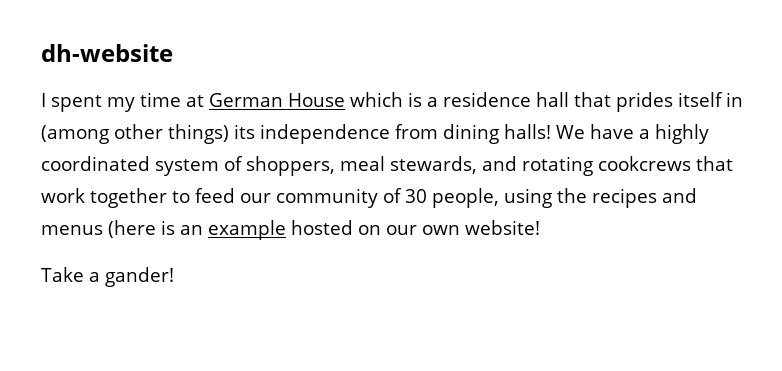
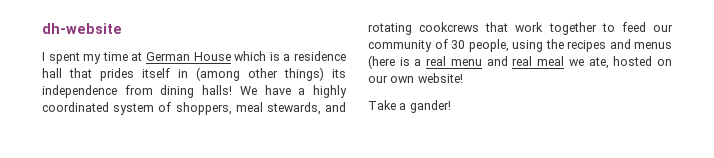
- We have a highly coordinated system of shoppers, meal stewards, and rotating cookcrews that work together to feed our community of 30 people, using the recipes and menus (here is an example hosted on our own website!
+ We have a highly coordinated system of shoppers, meal stewards, and rotating cookcrews that work together to feed our community of 30 people, using the recipes and menus (here is a real menu and real meal we ate, hosted on our own website!

